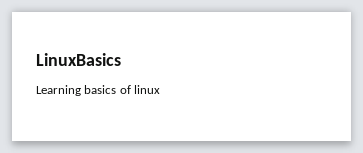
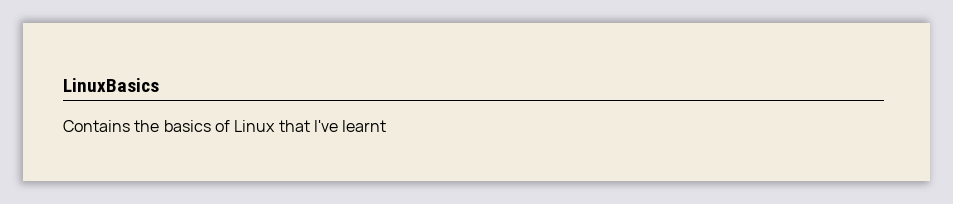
- Learning basics of linux
+ Contains the basics of Linux that I've learnt

